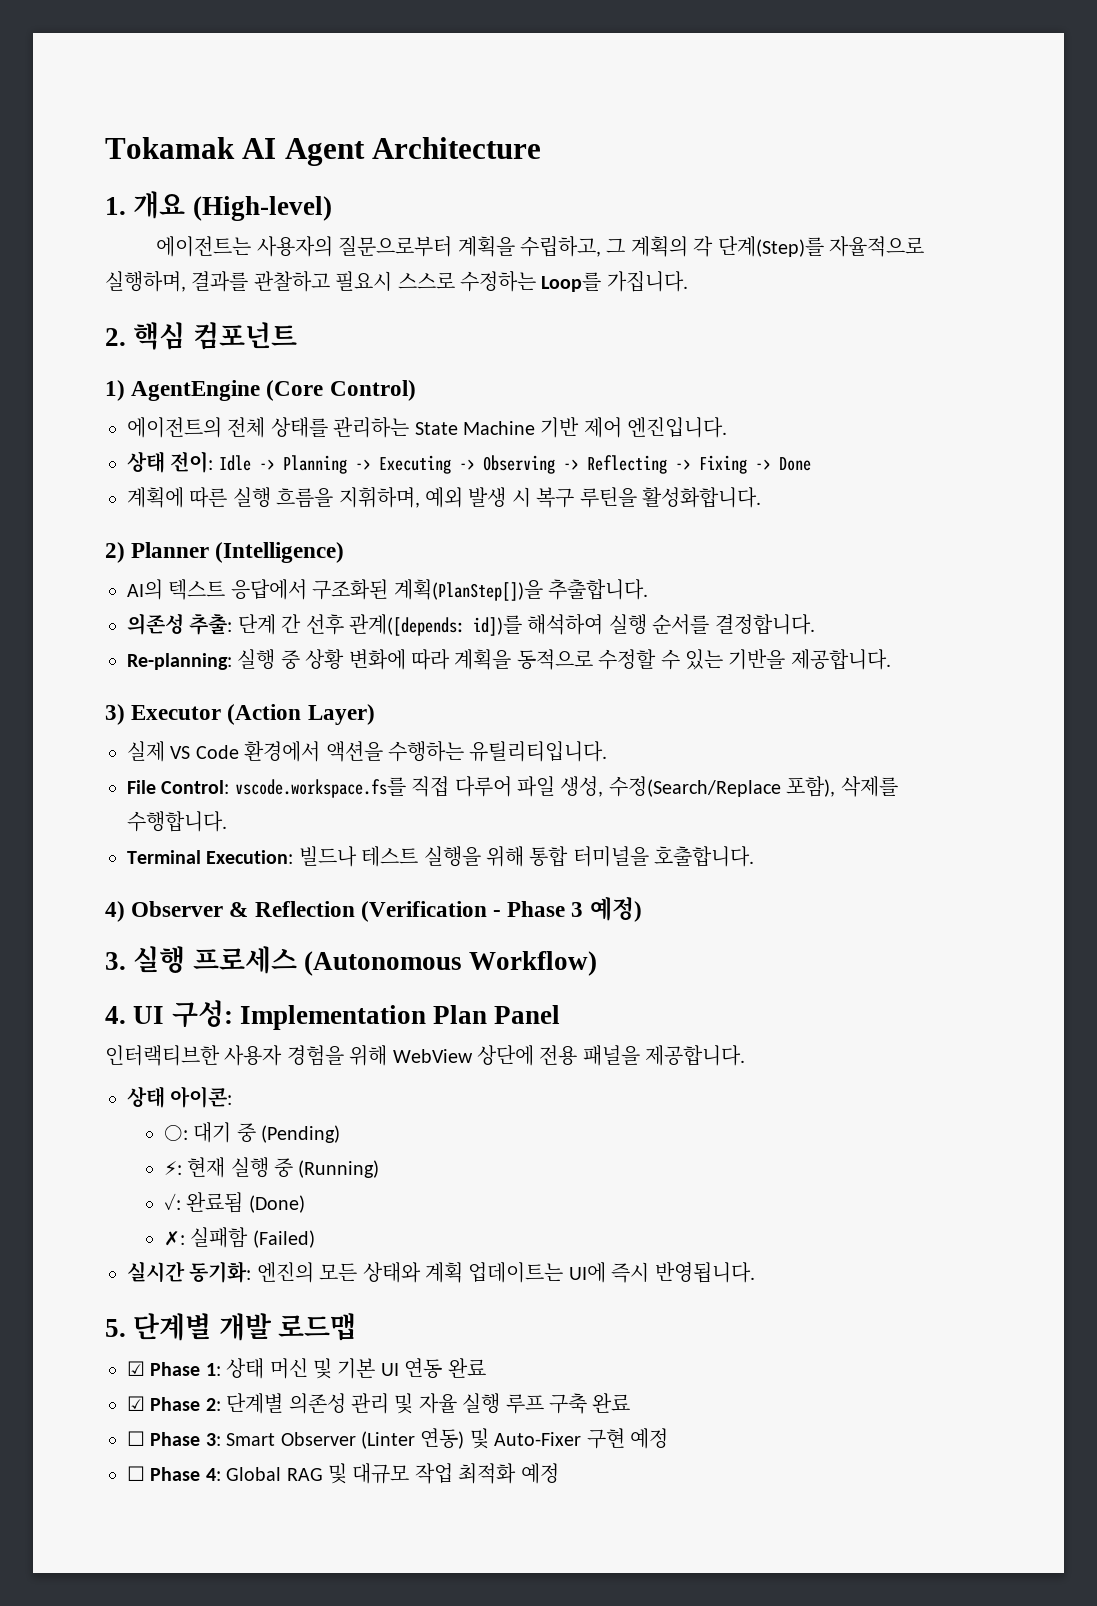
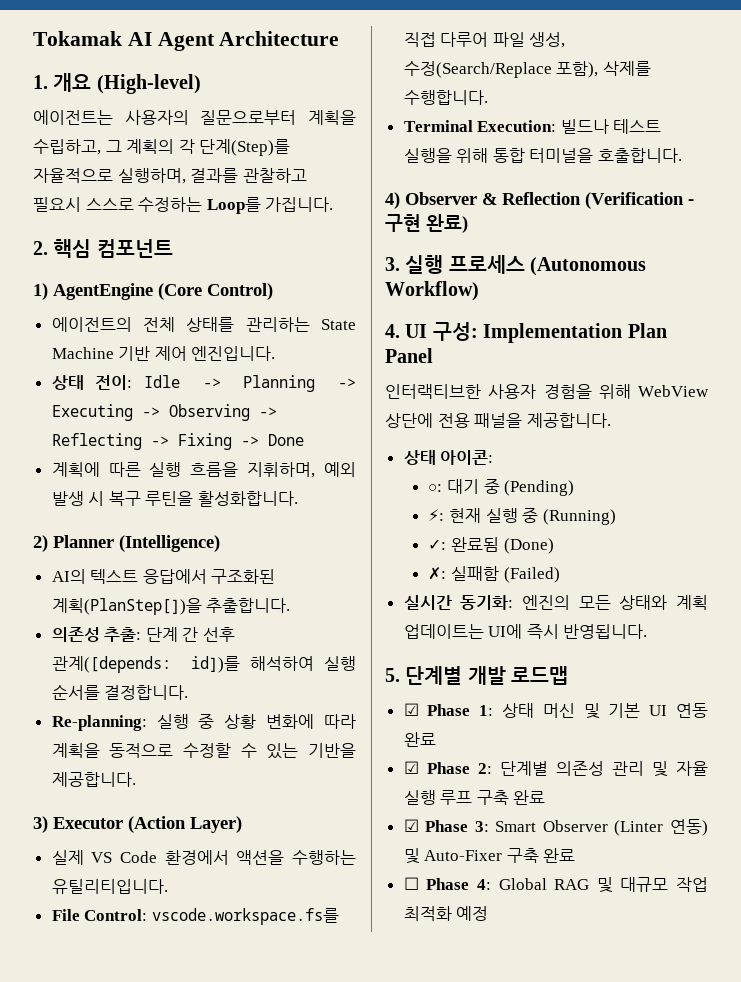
- 4) Observer & Reflection (Verification - Phase 3 예정)
+ 4) Observer & Reflection (Verification - 구현 완료)
- ☐ Phase 3: Smart Observer (Linter 연동) 및 Auto-Fixer 구현 예정
+ ☑ Phase 3: Smart Observer (Linter 연동) 및 Auto-Fixer 구축 완료

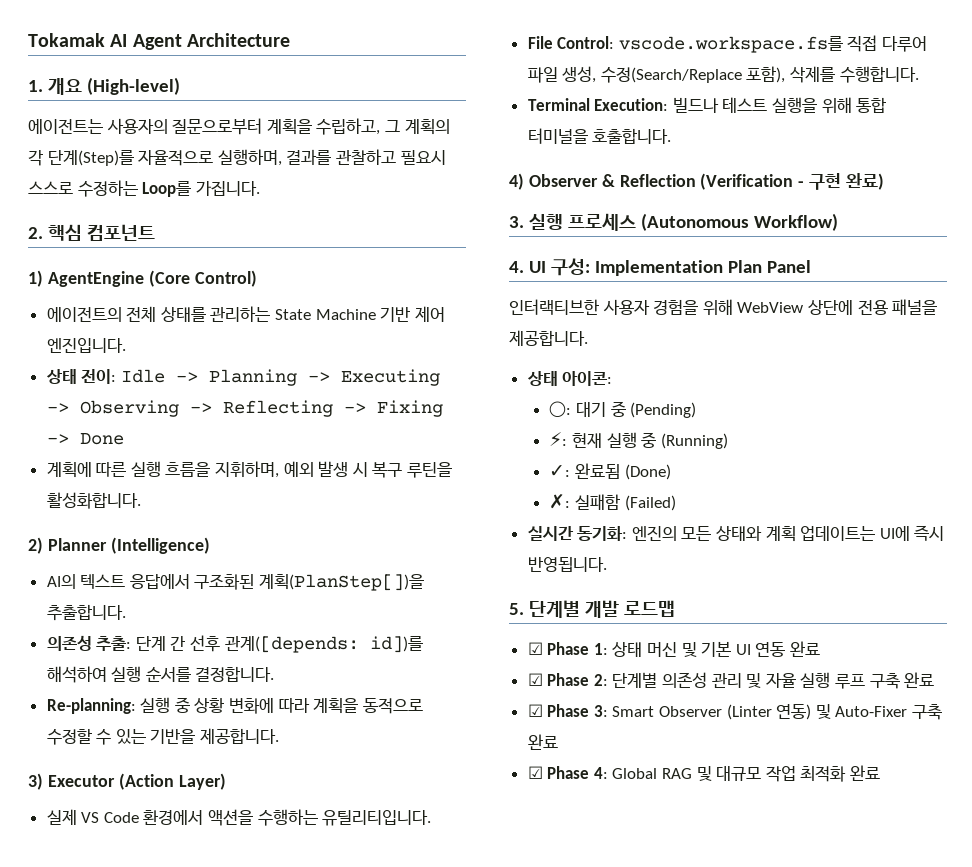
- ☐ Phase 4: Global RAG 및 대규모 작업 최적화 예정
+ ☑ Phase 4: Global RAG 및 대규모 작업 최적화 완료

